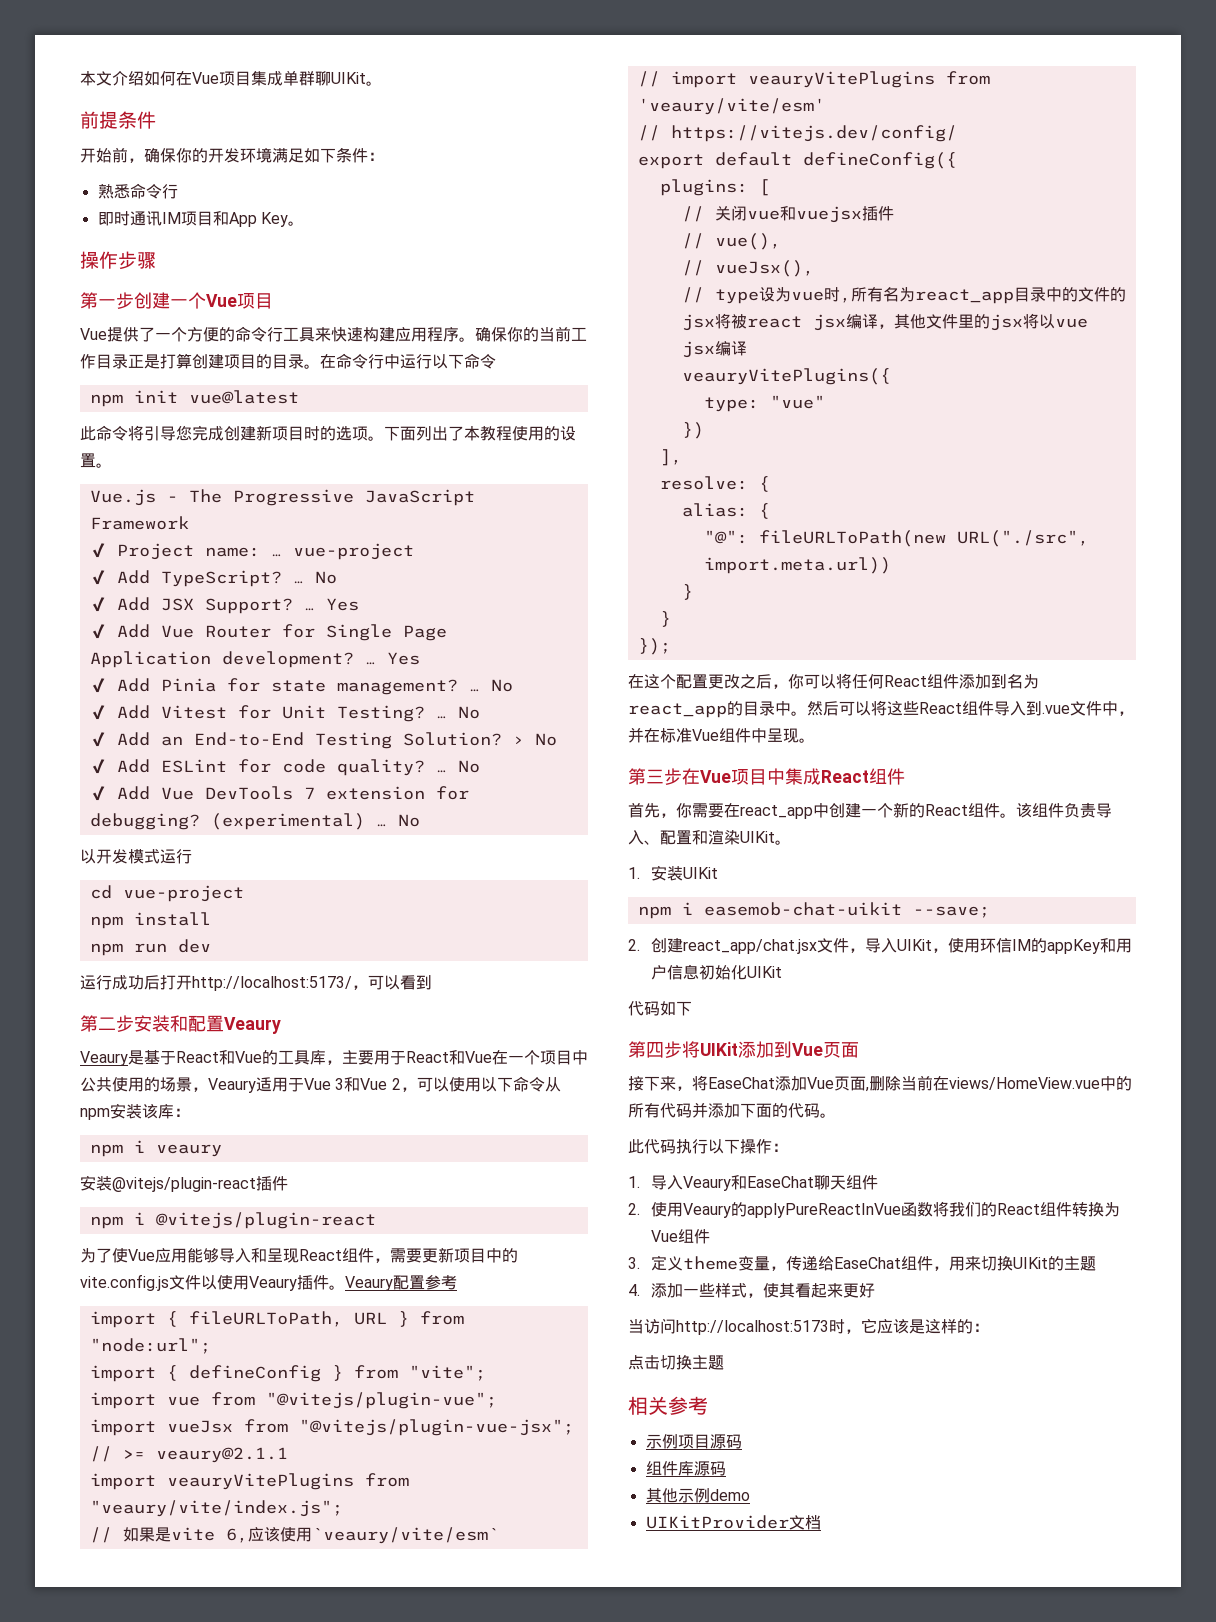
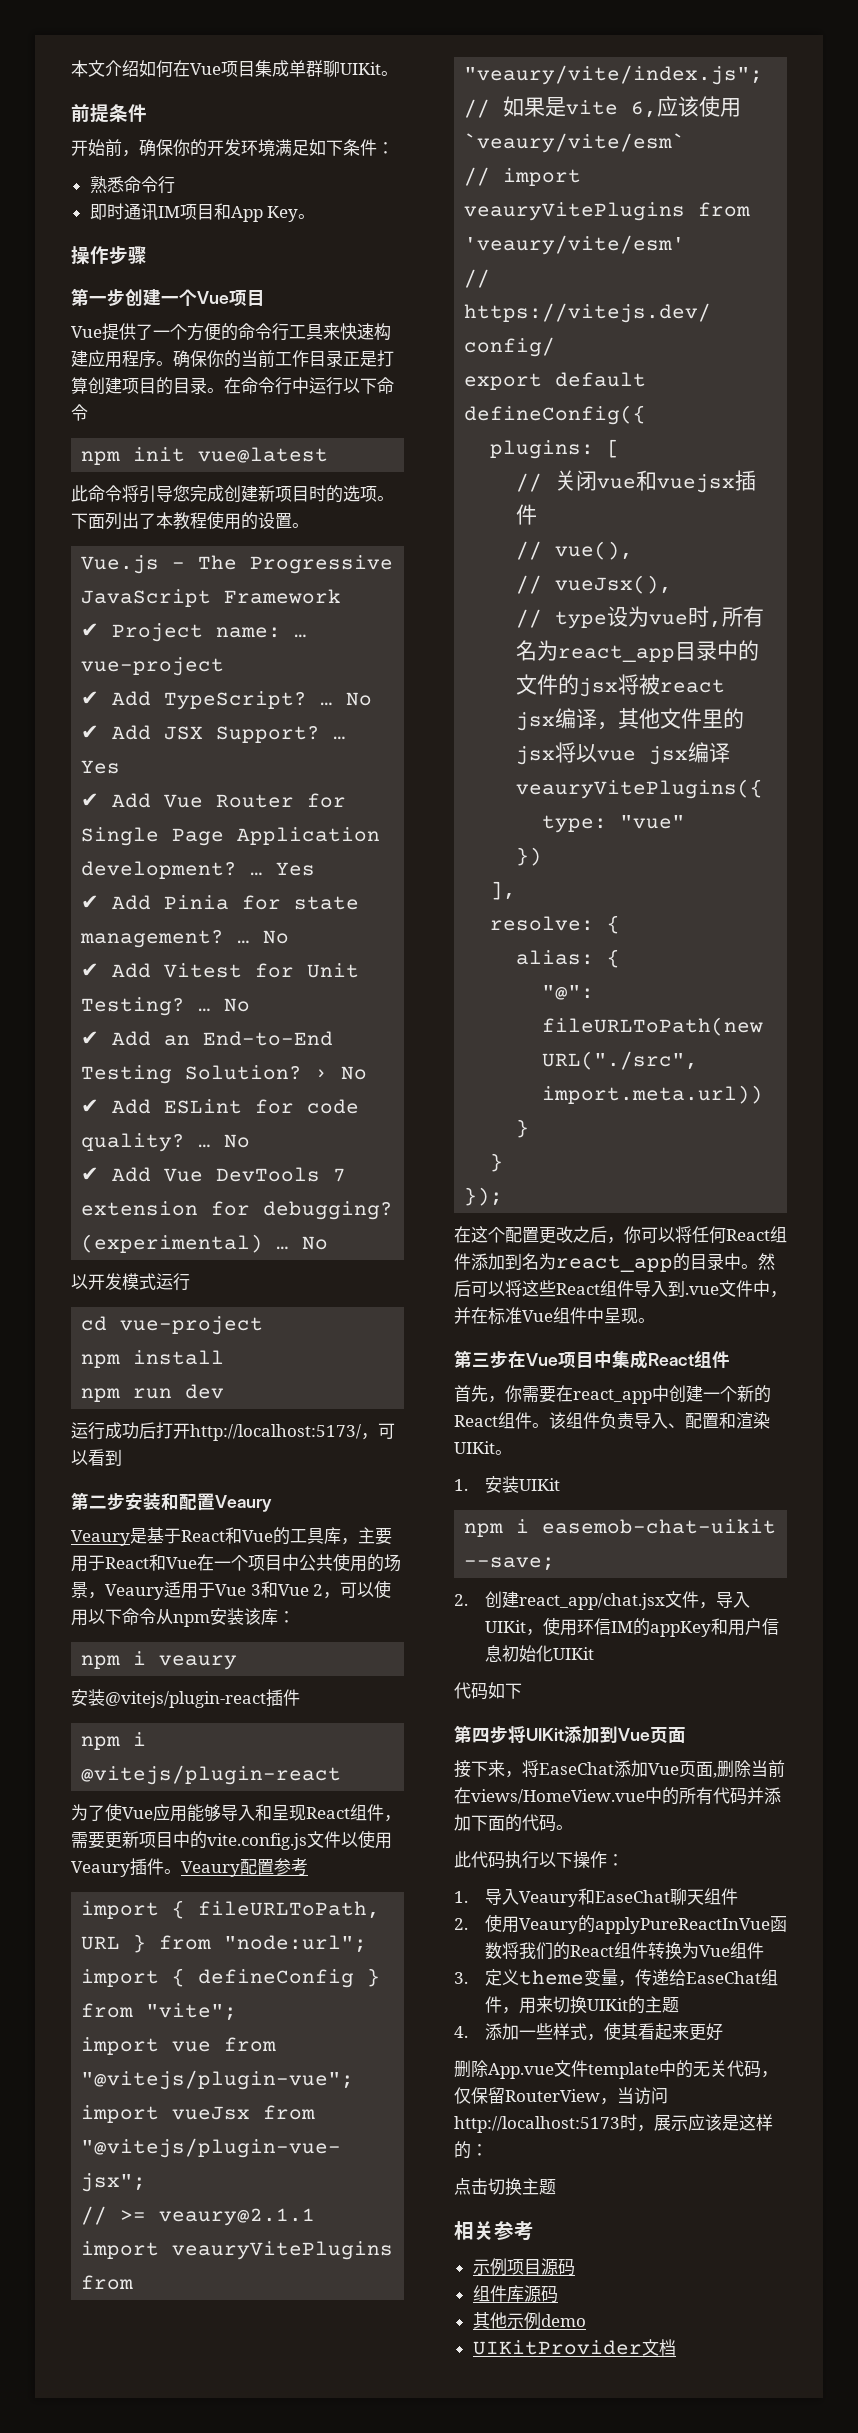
- 当访问http://localhost:5173时，它应该是这样的：
+ 删除App.vue文件template中的无关代码，仅保留RouterView，当访问http://localhost:5173时，展示应该是这样的：

